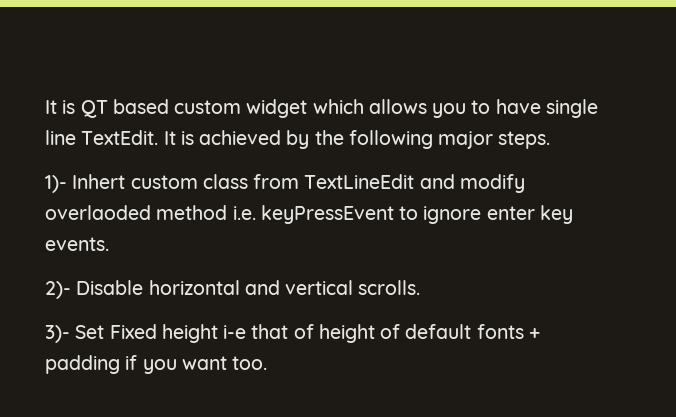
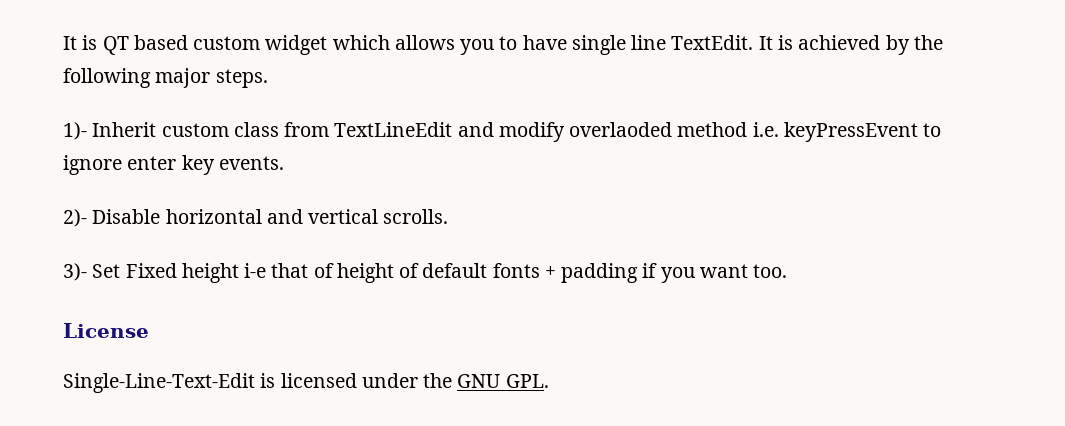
- 1)- Inhert custom class from TextLineEdit and modify overlaoded method i.e. keyPressEvent to ignore enter key events.
+ 1)- Inherit custom class from TextLineEdit and modify overlaoded method i.e. keyPressEvent to ignore enter key events.
+ License
+ Single-Line-Text-Edit is licensed under the GNU GPL.

